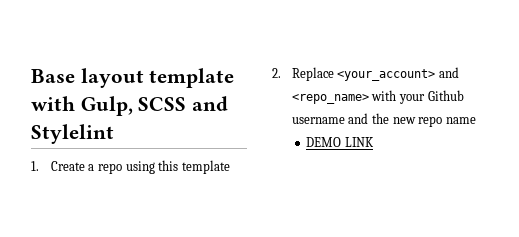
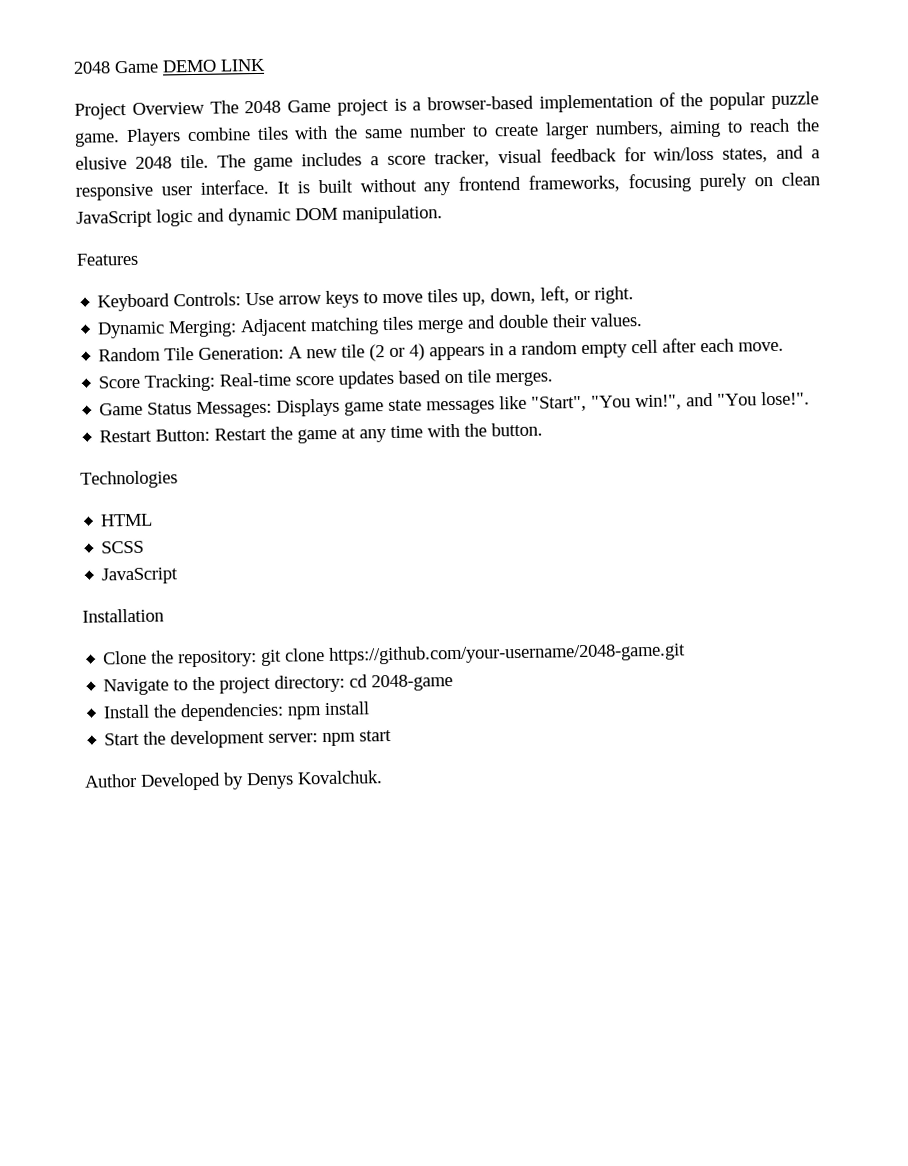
- Base layout template with Gulp, SCSS and Stylelint
- 1. Create a repo using this template
- 2. Replace <your_account> and <repo_name> with your Github username and the new repo name
- DEMO LINK
+ 2048 Game DEMO LINK
+ Project Overview The 2048 Game project is a browser-based implementation of the popular puzzle game. Players combine tiles with the same number to create larger numbers, aiming to reach the elusive 2048 tile. The game includes a score tracker, visual feedback for win/loss states, and a responsive user interface. It is built without any frontend frameworks, focusing purely on clean JavaScript logic and dynamic DOM manipulation.
+ Features
+ Keyboard Controls: Use arrow keys to move tiles up, down, left, or right.
+ Dynamic Merging: Adjacent matching tiles merge and double their values.
+ Random Tile Generation: A new tile (2 or 4) appears in a random empty cell after each move.
+ Score Tracking: Real-time score updates based on tile merges.
+ Game Status Messages: Displays game state messages like "Start", "You win!", and "You lose!".
+ Restart Button: Restart the game at any time with the button.
+ Technologies
+ HTML
+ SCSS
+ JavaScript
+ Installation
+ Clone the repository: git clone https://github.com/your-username/2048-game.git
+ Navigate to the project directory: cd 2048-game
+ Install the dependencies: npm install
+ Start the development server: npm start
+ Author Developed by Denys Kovalchuk.

